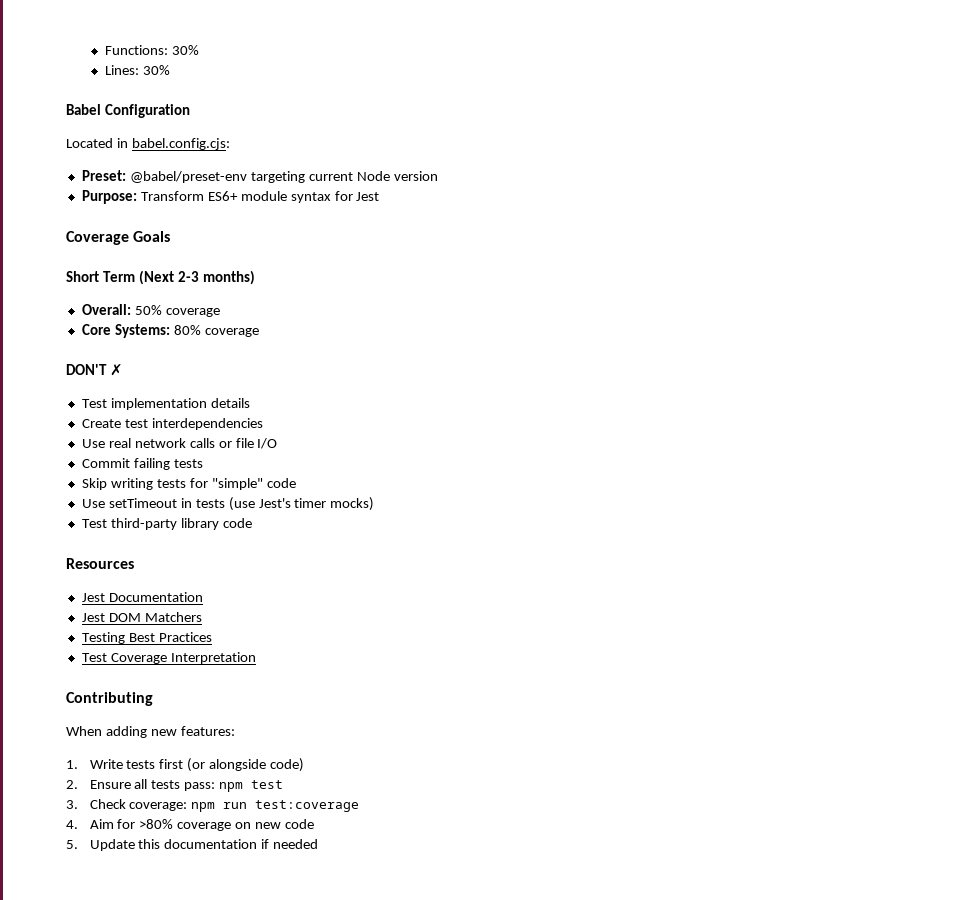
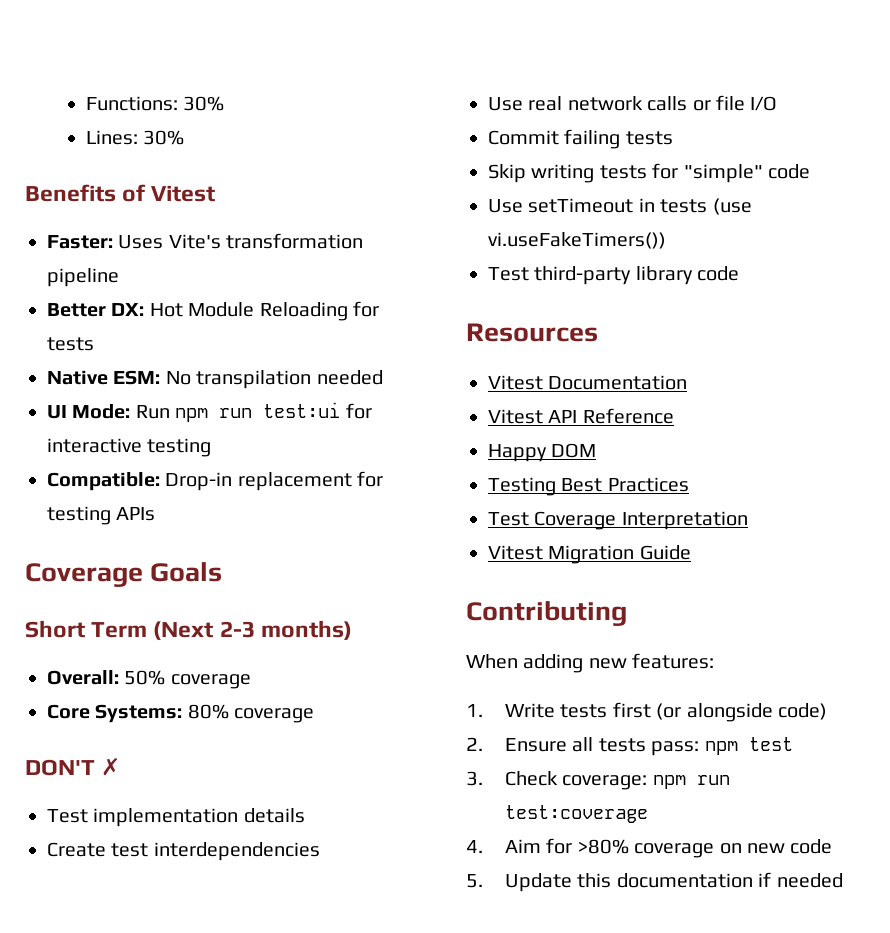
- Babel Configuration
- Located in babel.config.cjs:
- Preset: @babel/preset-env targeting current Node version
- Purpose: Transform ES6+ module syntax for Jest
+ Benefits of Vitest
+ Faster: Uses Vite's transformation pipeline
+ Better DX: Hot Module Reloading for tests
+ Native ESM: No transpilation needed
+ UI Mode: Run npm run test:ui for interactive testing
+ Compatible: Drop-in replacement for testing APIs
- Use setTimeout in tests (use Jest's timer mocks)
+ Use setTimeout in tests (use vi.useFakeTimers())
- Jest Documentation
+ Vitest Documentation
- Jest DOM Matchers
+ Vitest API Reference
+ Happy DOM
+ Vitest Migration Guide

